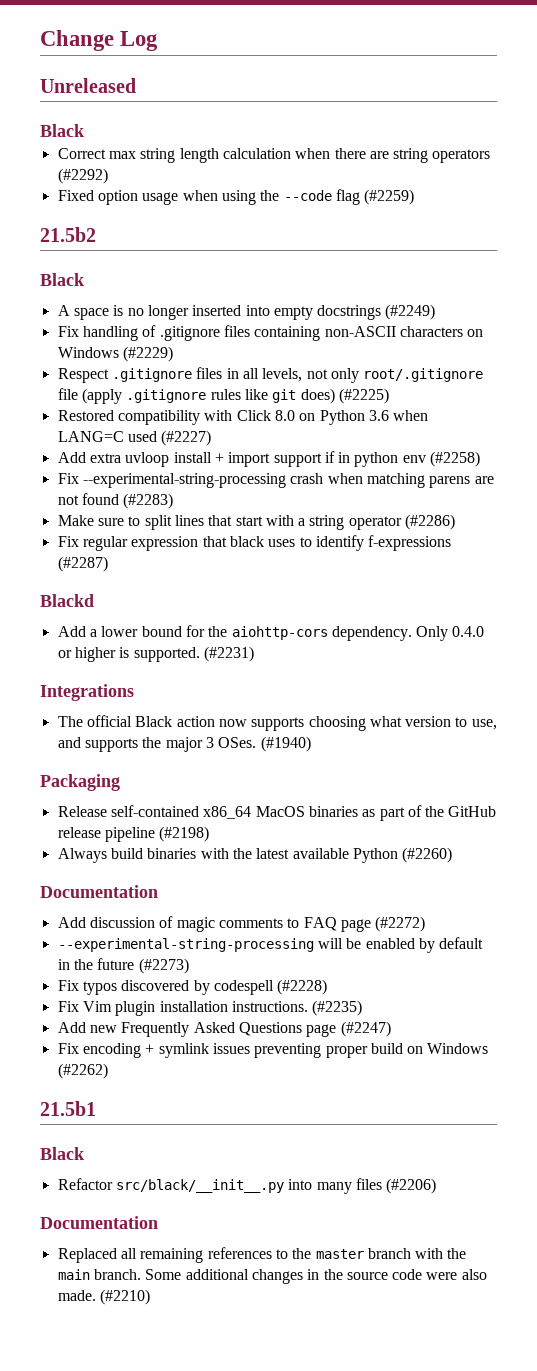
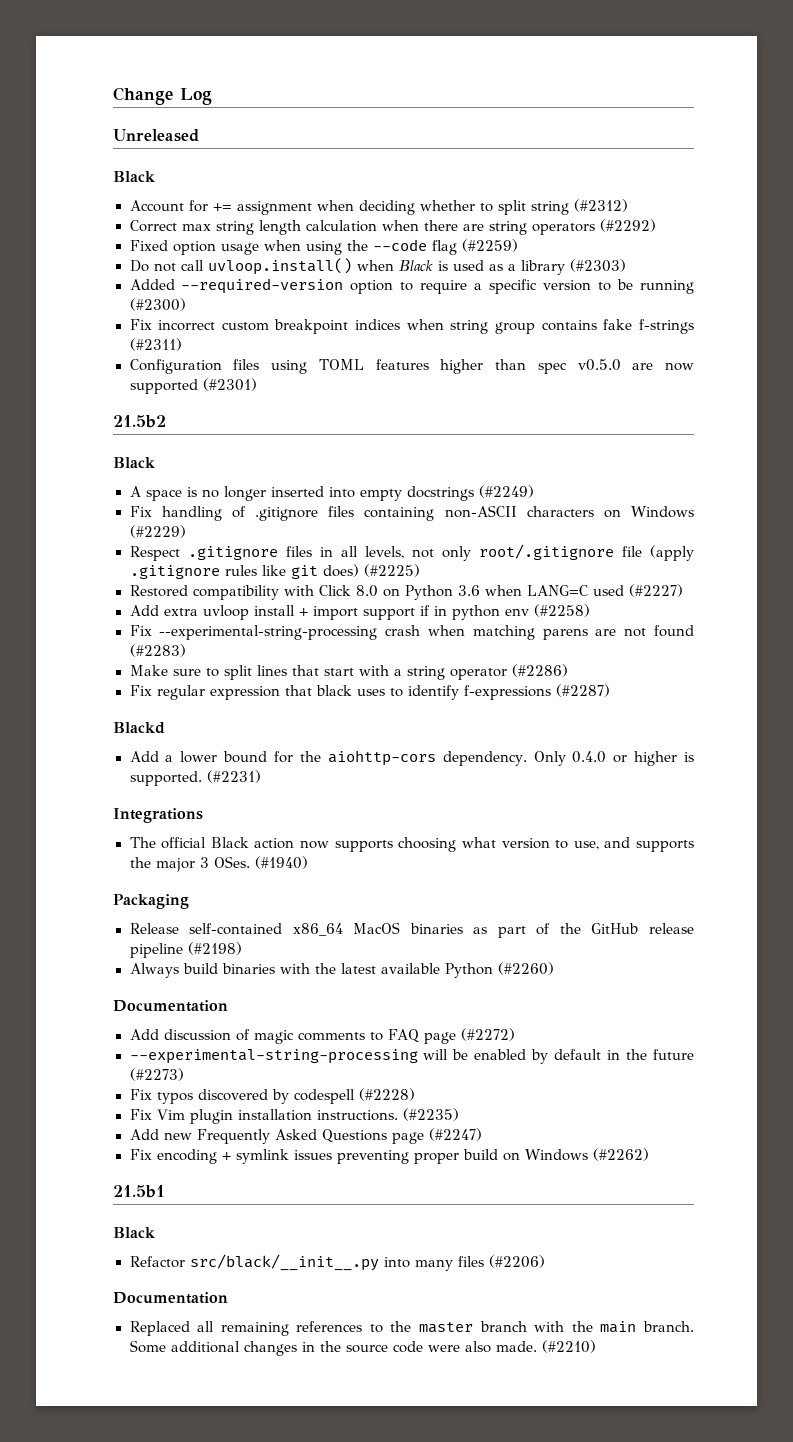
+ Account for += assignment when deciding whether to split string (#2312)
+ Do not call uvloop.install() when Black is used as a library (#2303)
+ Added --required-version option to require a specific version to be running (#2300)
+ Fix incorrect custom breakpoint indices when string group contains fake f-strings (#2311)
+ Configuration files using TOML features higher than spec v0.5.0 are now supported (#2301)

